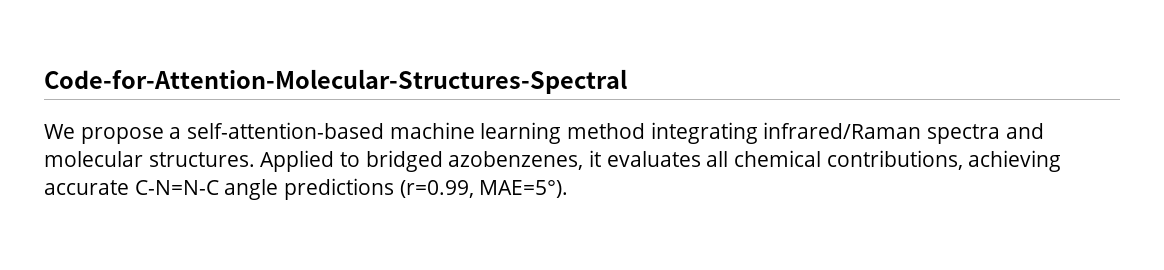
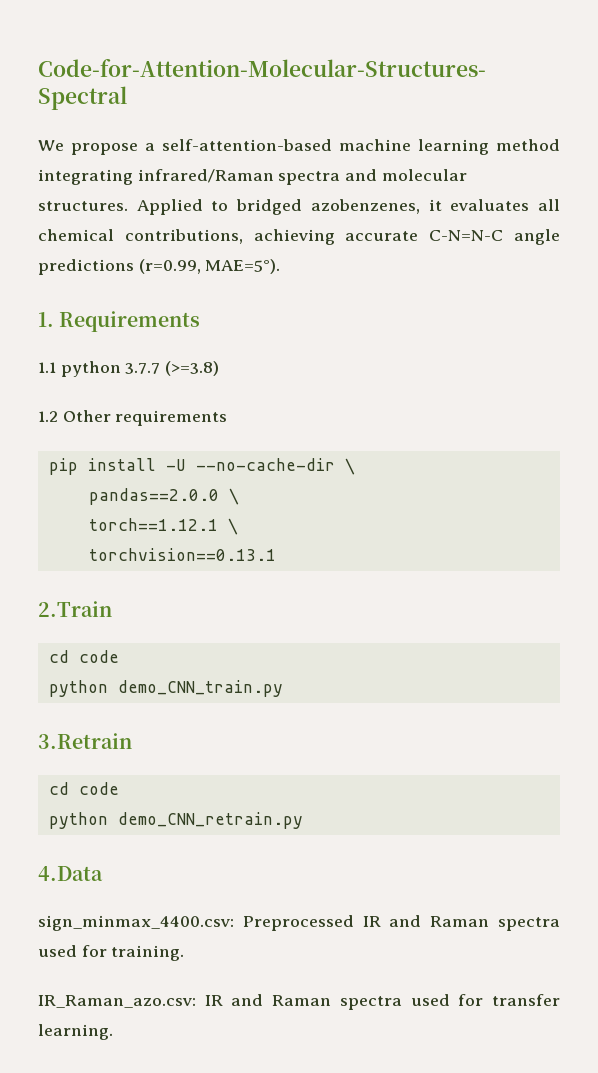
+ 1. Requirements
+ 1.1 python 3.7.7 (>=3.8)
+ 1.2 Other requirements
+ pip install -U --no-cache-dir \
+ pandas==2.0.0 \
+ torch==1.12.1 \
+ torchvision==0.13.1
+ 2.Train
+ cd code
+ python demo_CNN_train.py
+ 3.Retrain
+ cd code
+ python demo_CNN_retrain.py
+ 4.Data
+ sign_minmax_4400.csv: Preprocessed IR and Raman spectra used for training.
+ IR_Raman_azo.csv: IR and Raman spectra used for transfer learning.

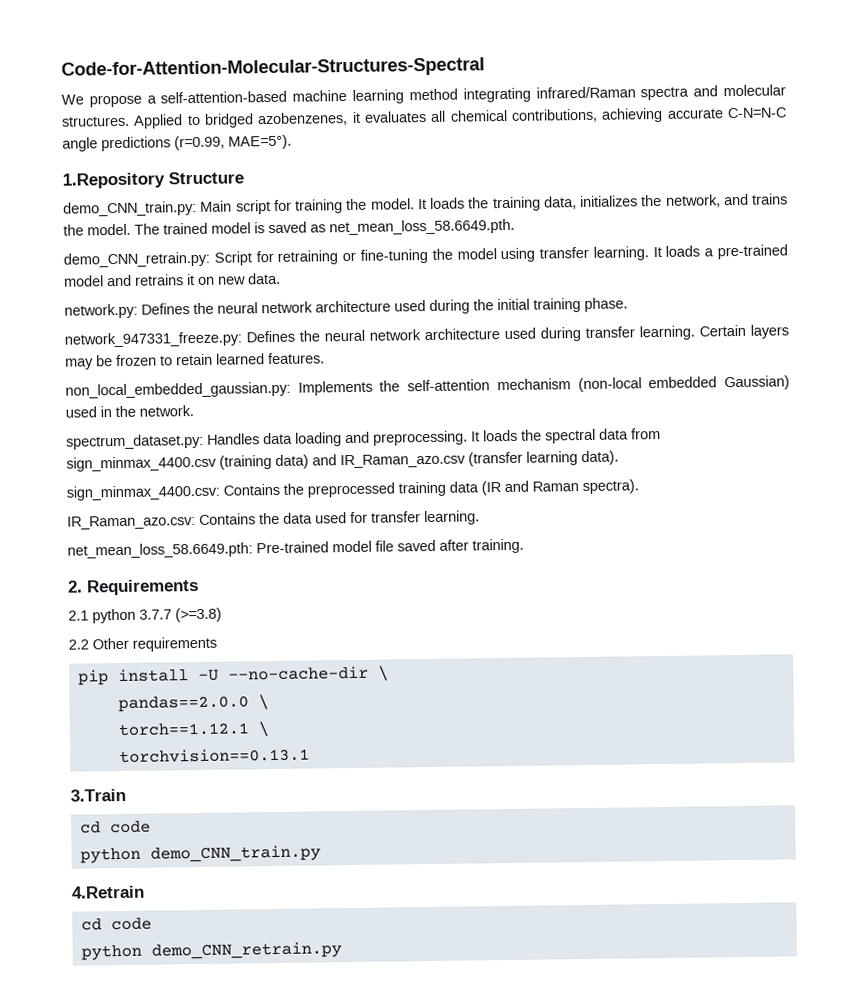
- 1. Requirements
+ 1.Repository Structure
+ demo_CNN_train.py: Main script for training the model. It loads the training data, initializes the network, and trains the model. The trained model is saved as net_mean_loss_58.6649.pth.
+ demo_CNN_retrain.py: Script for retraining or fine-tuning the model using transfer learning. It loads a pre-trained model and retrains it on new data.
+ network.py: Defines the neural network architecture used during the initial training phase.
+ network_947331_freeze.py: Defines the neural network architecture used during transfer learning. Certain layers may be frozen to retain learned features.
+ non_local_embedded_gaussian.py: Implements the self-attention mechanism (non-local embedded Gaussian) used in the network.
+ spectrum_dataset.py: Handles data loading and preprocessing. It loads the spectral data from sign_minmax_4400.csv (training data) and IR_Raman_azo.csv (transfer learning data).
+ sign_minmax_4400.csv: Contains the preprocessed training data (IR and Raman spectra).
+ IR_Raman_azo.csv: Contains the data used for transfer learning.
+ net_mean_loss_58.6649.pth: Pre-trained model file saved after training.
+ 2. Requirements
- 1.1 python 3.7.7 (>=3.8)
+ 2.1 python 3.7.7 (>=3.8)
- 1.2 Other requirements
+ 2.2 Other requirements
- 2.Train
+ 3.Train
- 3.Retrain
+ 4.Retrain
- 4.Data
- sign_minmax_4400.csv: Preprocessed IR and Raman spectra used for training.
- IR_Raman_azo.csv: IR and Raman spectra used for transfer learning.

